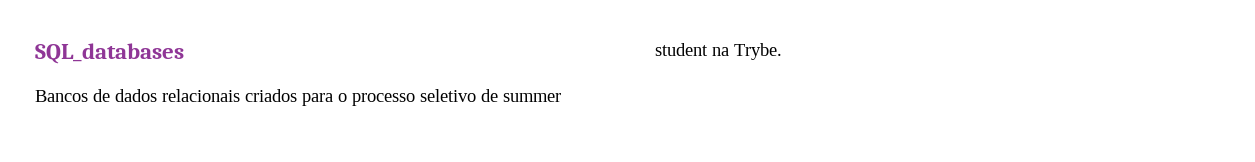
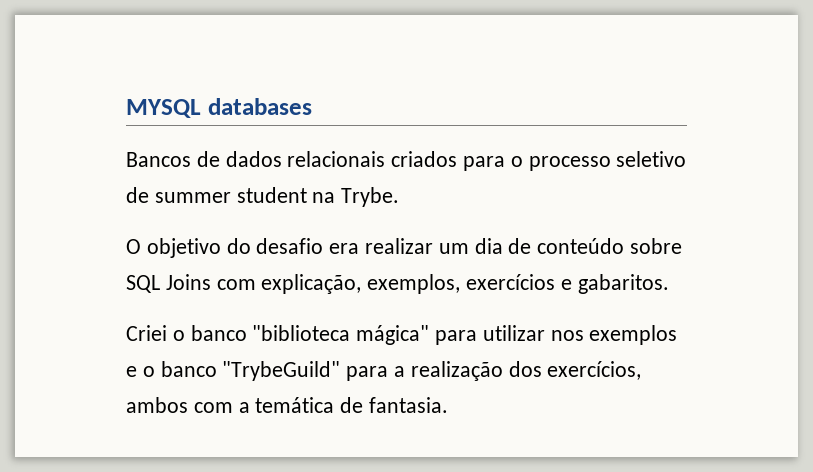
- SQL_databases
+ MYSQL databases
+ O objetivo do desafio era realizar um dia de conteúdo sobre SQL Joins com explicação, exemplos, exercícios e gabaritos.
+ Criei o banco "biblioteca mágica" para utilizar nos exemplos e o banco "TrybeGuild" para a realização dos exercícios, ambos com a temática de fantasia.

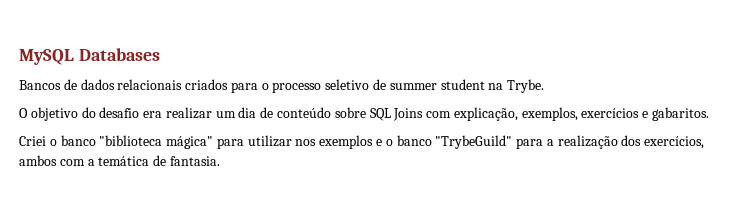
- MYSQL databases
+ MySQL Databases

